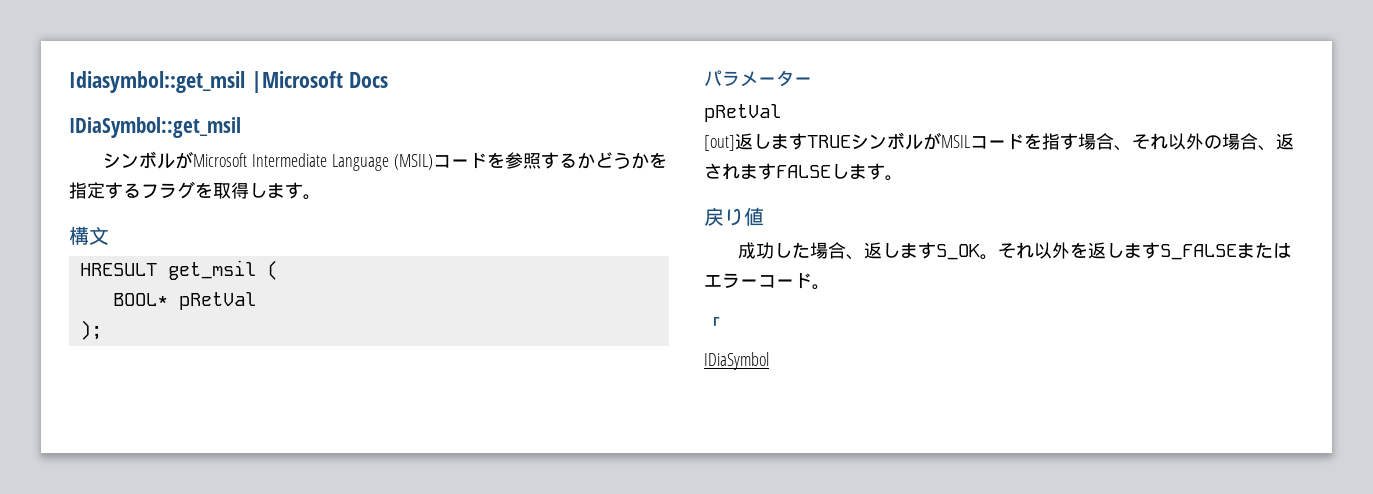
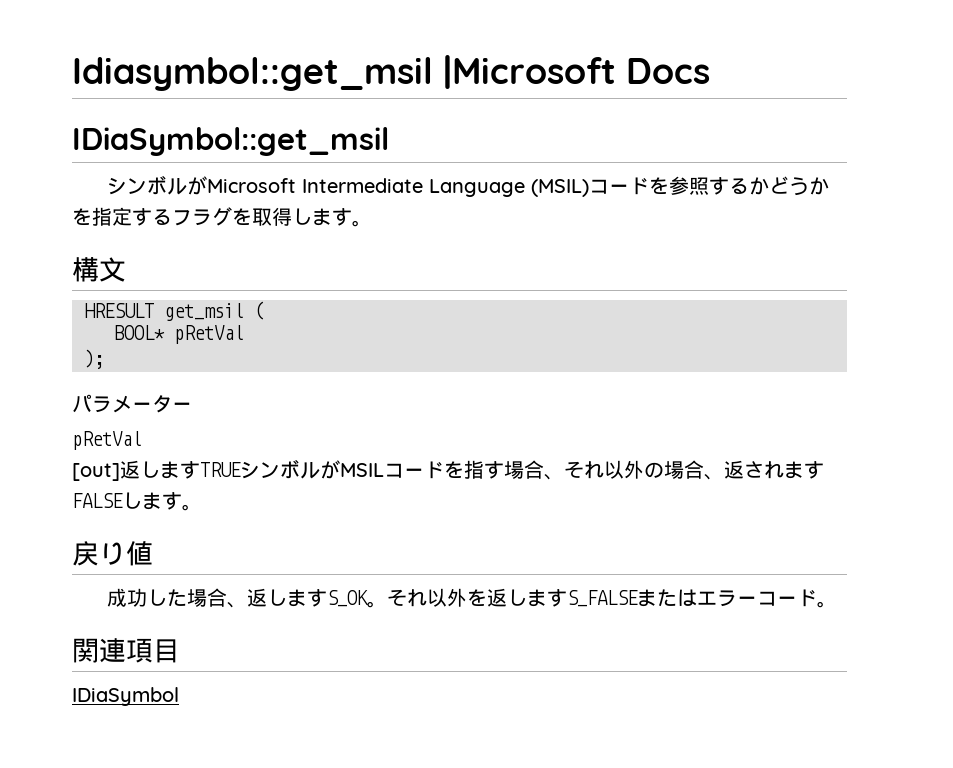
- 「
+ 関連項目

